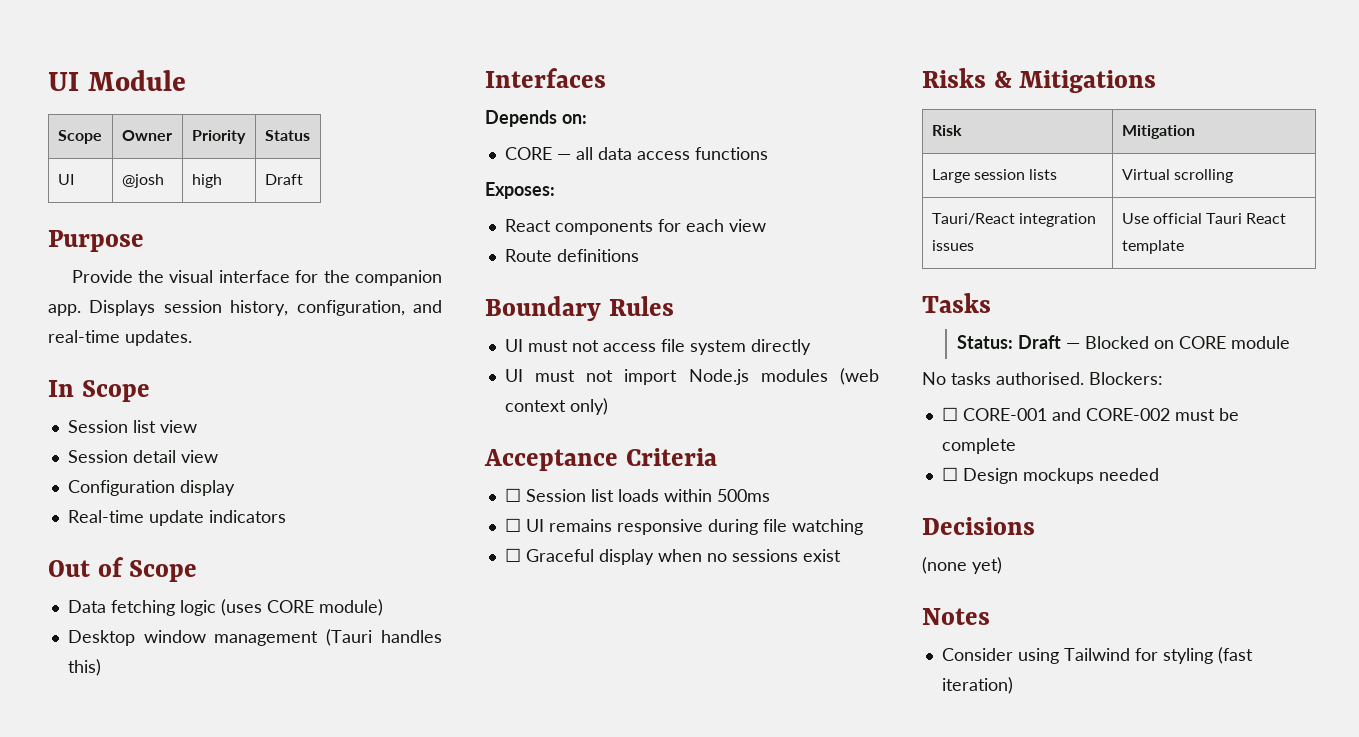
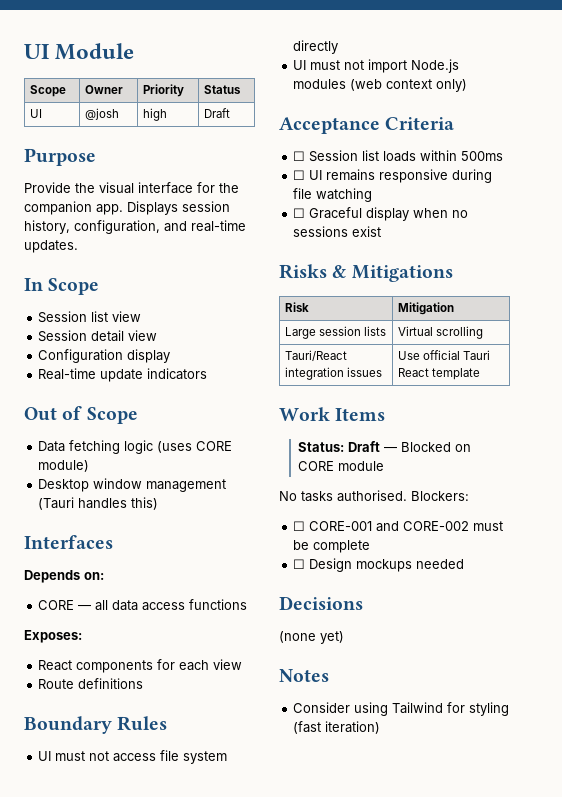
- Tasks
+ Work Items

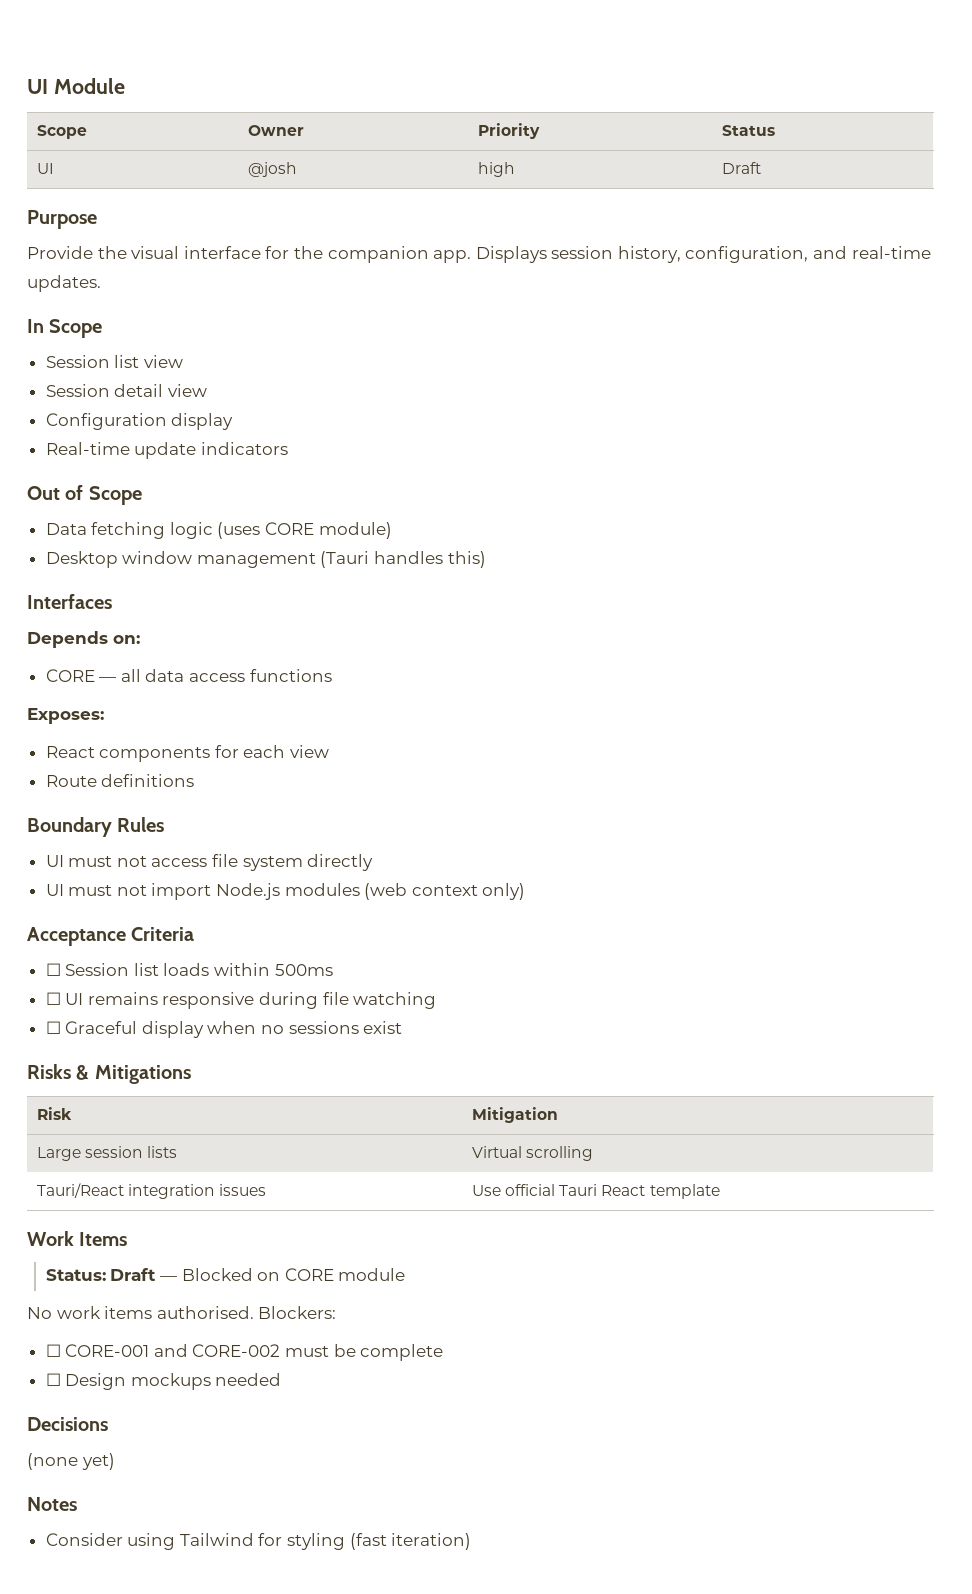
- No tasks authorised.
+ No work items authorised.

